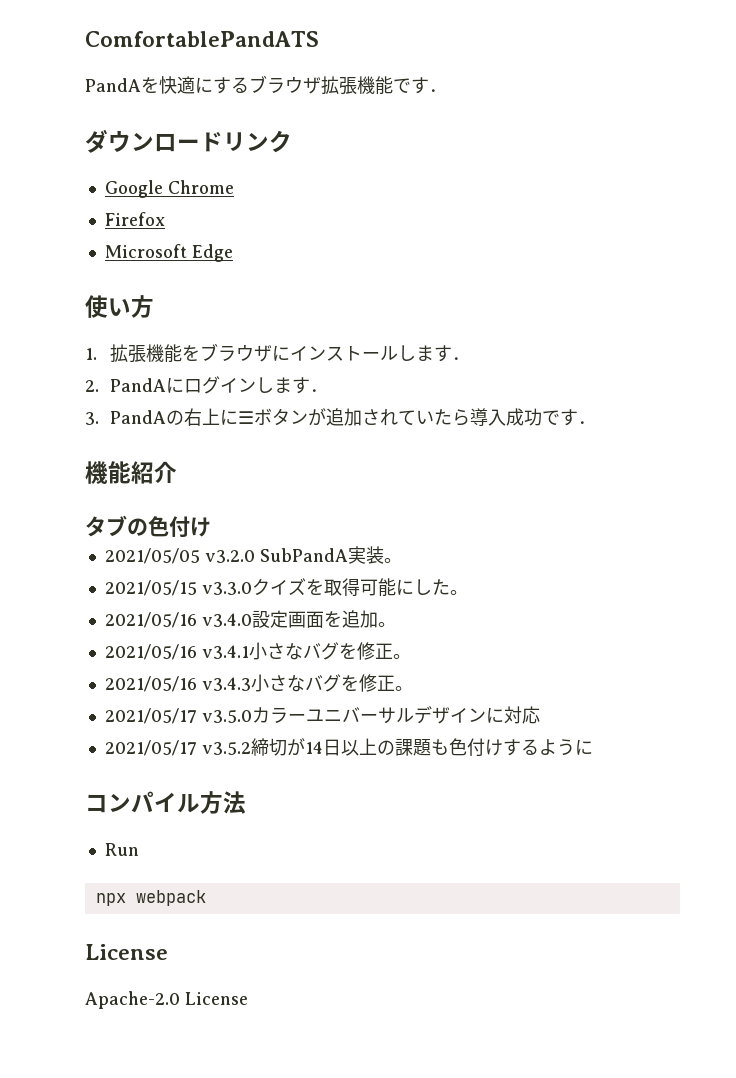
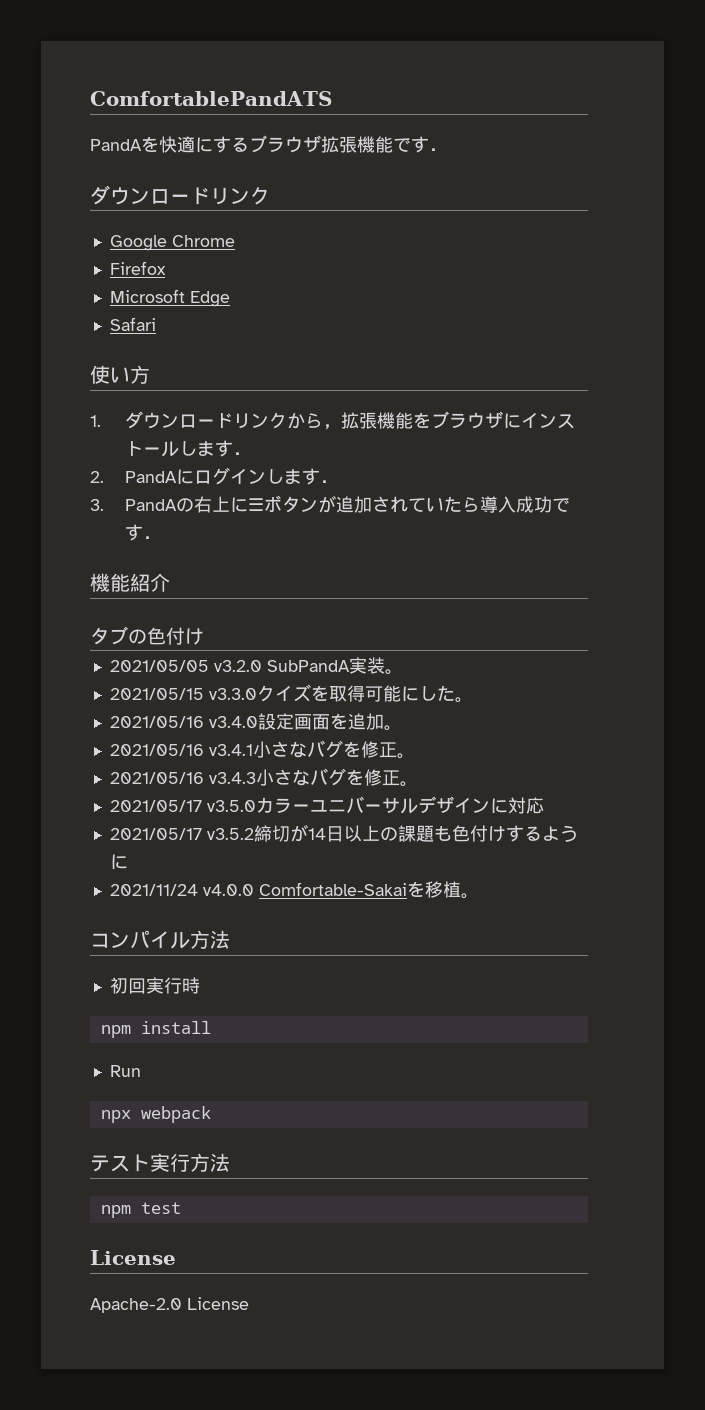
+ Safari
- 1.拡張機能をブラウザにインストールします．
+ 1.ダウンロードリンクから，拡張機能をブラウザにインストールします．
+ 2021/11/24 v4.0.0 Comfortable-Sakaiを移植。
+ 初回実行時
+ npm install
+ テスト実行方法
+ npm test

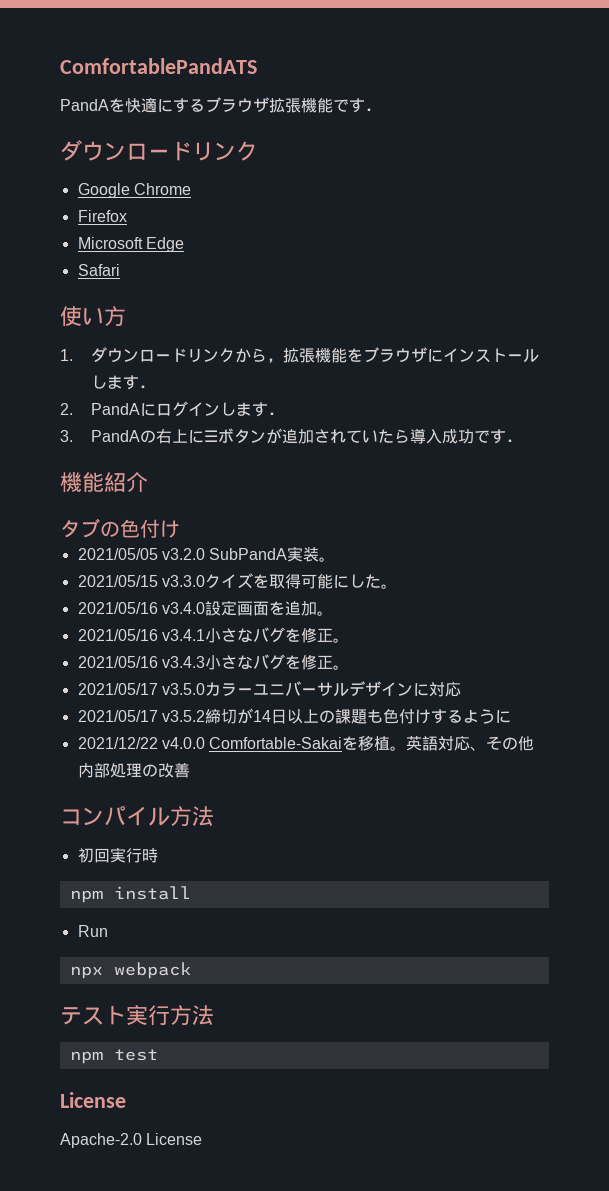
- 2021/11/24 v4.0.0 Comfortable-Sakaiを移植。
+ 2021/12/22 v4.0.0 Comfortable-Sakaiを移植。英語対応、その他内部処理の改善

